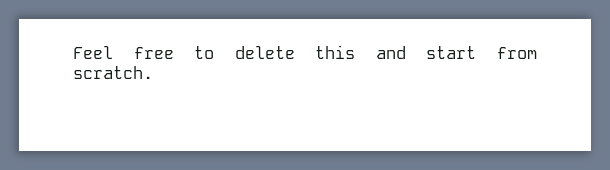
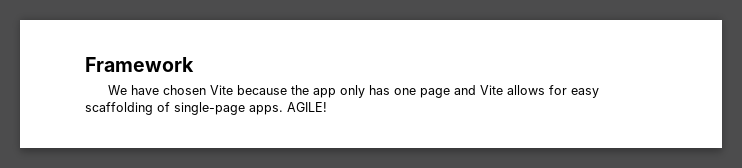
- Feel free to delete this and start from scratch.
+ Framework
+ We have chosen Vite because the app only has one page and Vite allows for easy scaffolding of single-page apps. AGILE!

